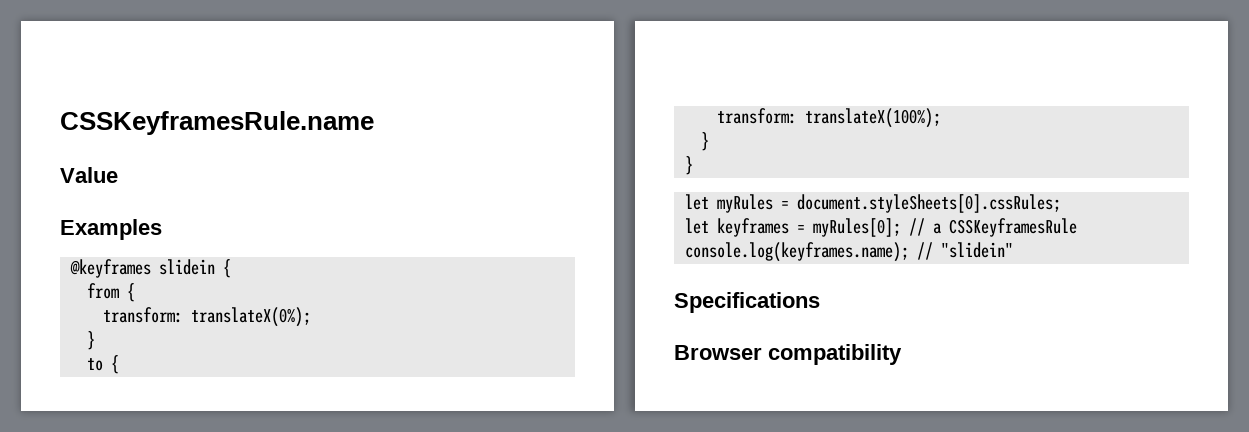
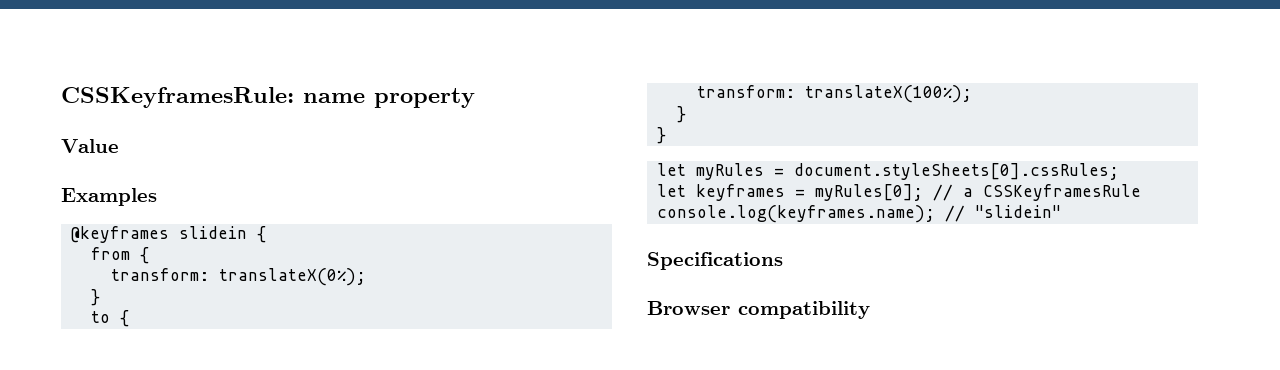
- CSSKeyframesRule.name
+ CSSKeyframesRule: name property

